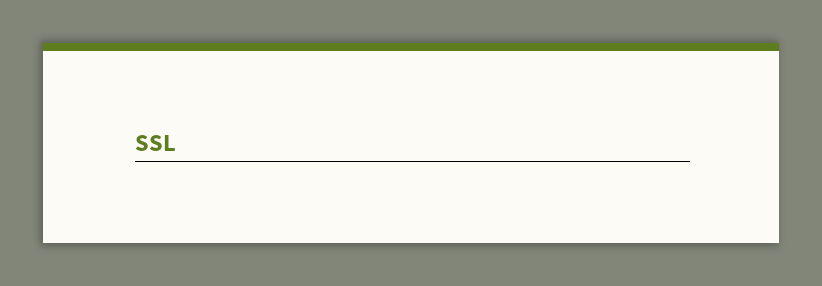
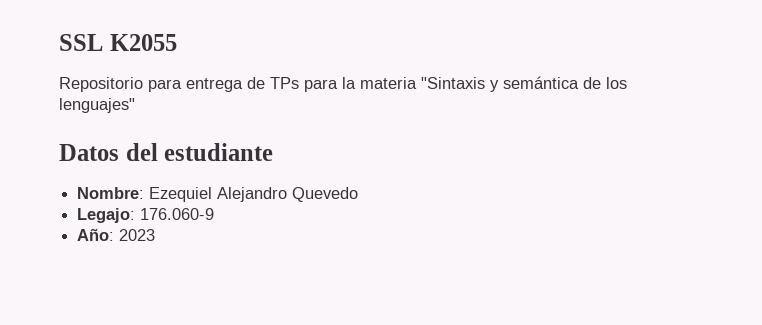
- SSL
+ SSL K2055
+ Repositorio para entrega de TPs para la materia "Sintaxis y semántica de los lenguajes"
+ Datos del estudiante
+ Nombre: Ezequiel Alejandro Quevedo
+ Legajo: 176.060-9
+ Año: 2023

